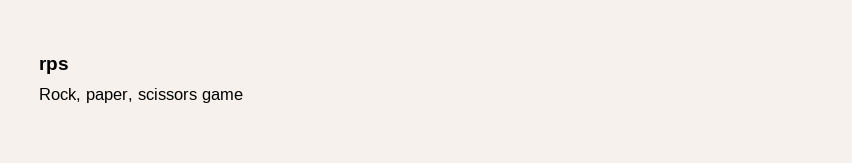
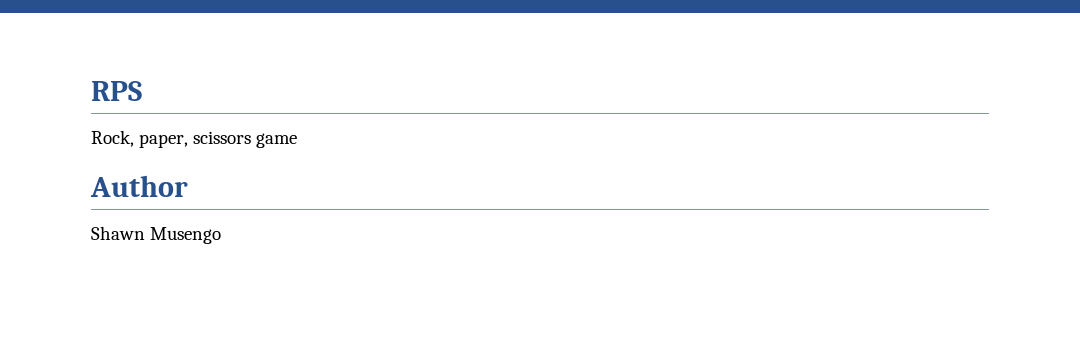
- rps
+ RPS
+ Author
+ Shawn Musengo

